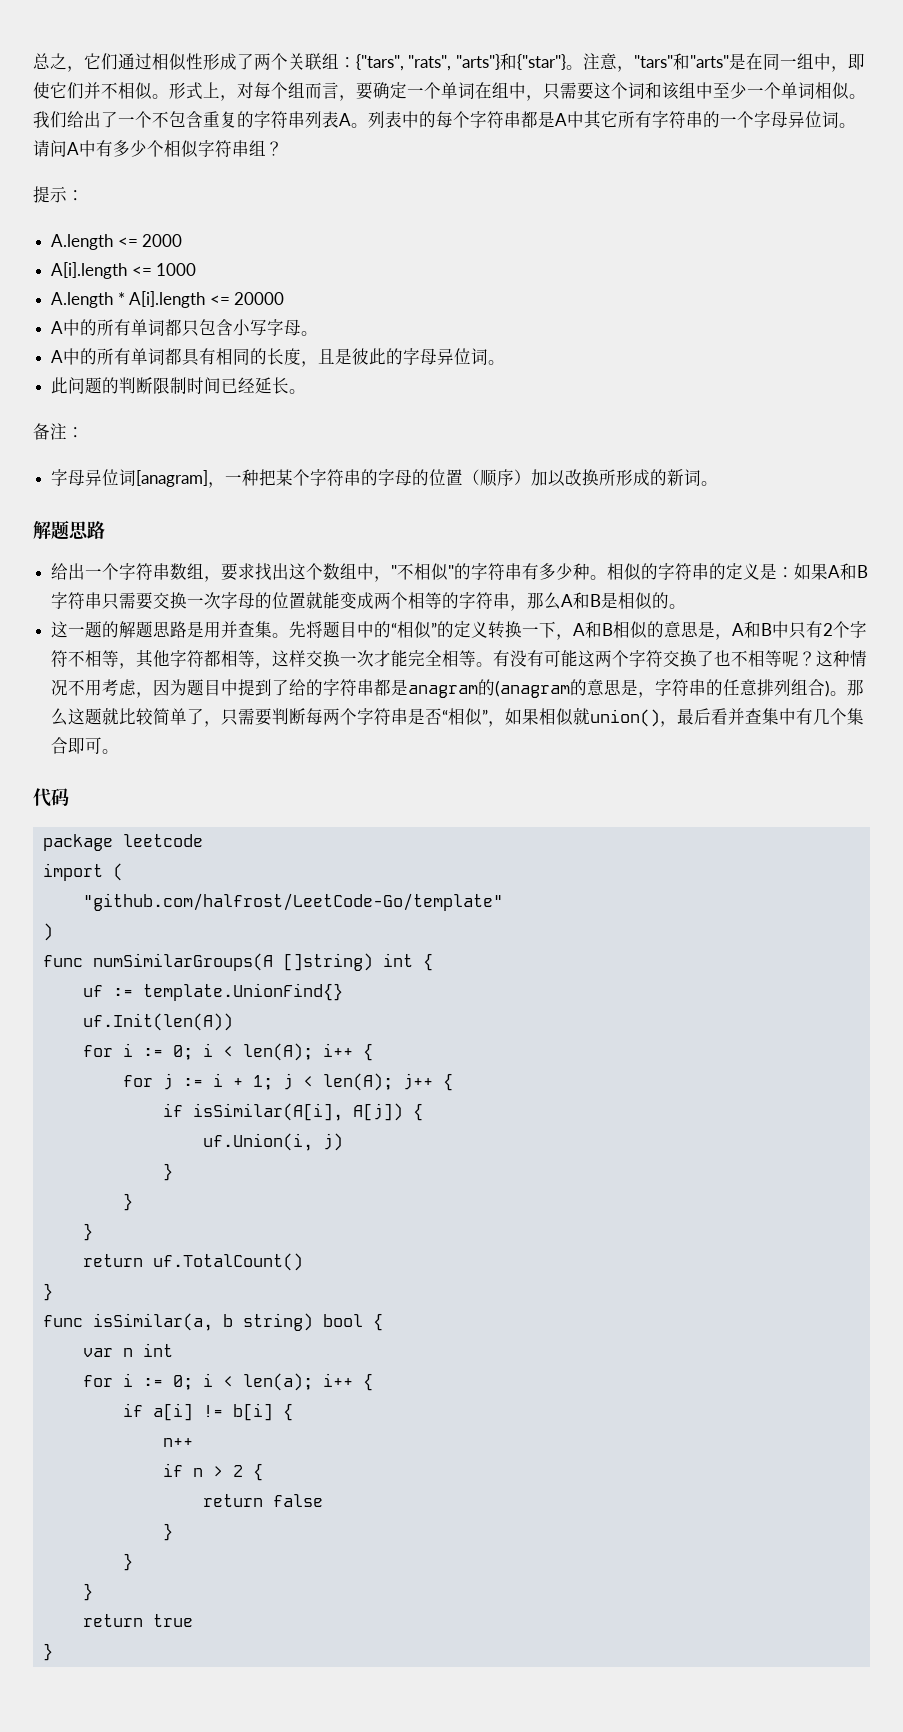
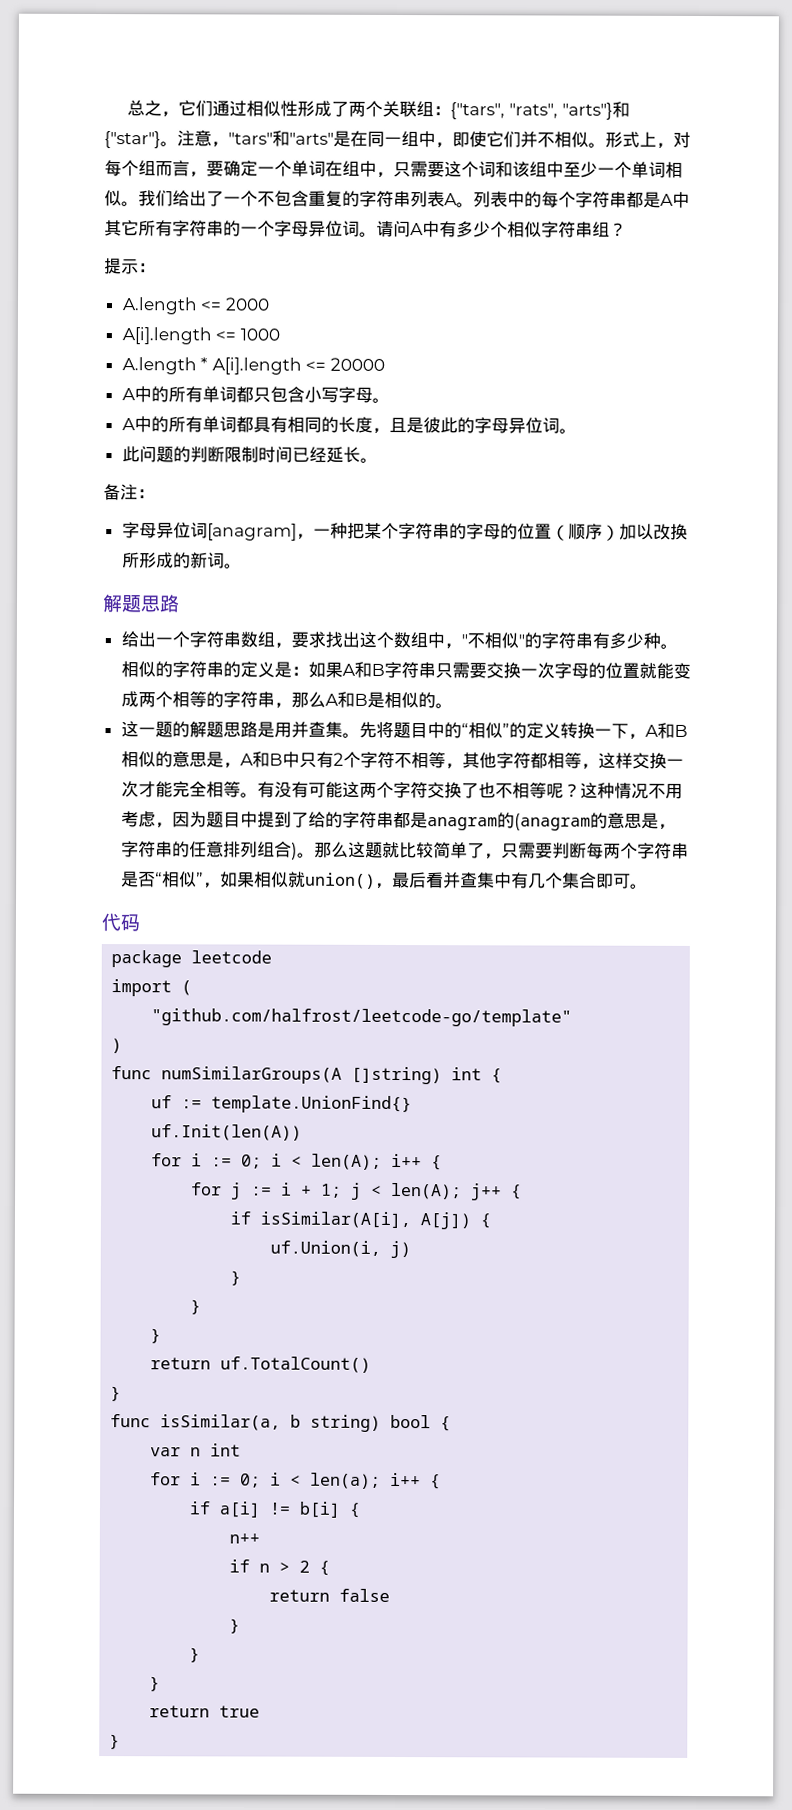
- "github.com/halfrost/LeetCode-Go/template"
+ "github.com/halfrost/leetcode-go/template"

